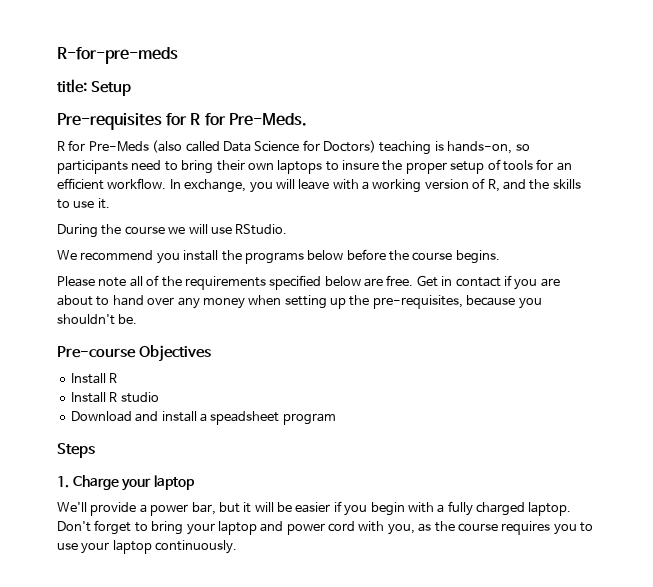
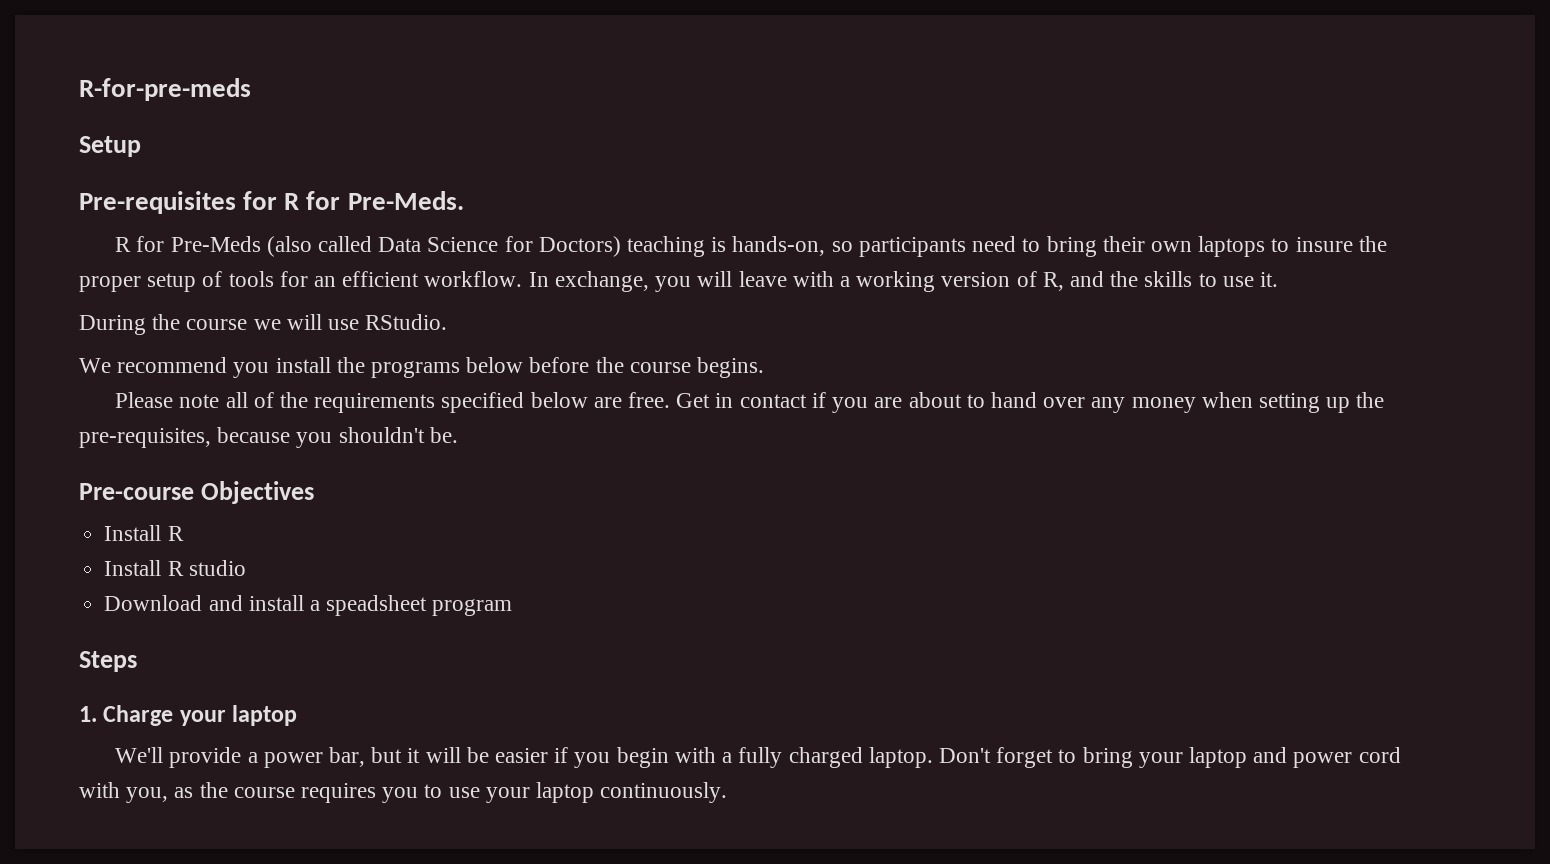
- title: Setup
+ Setup

